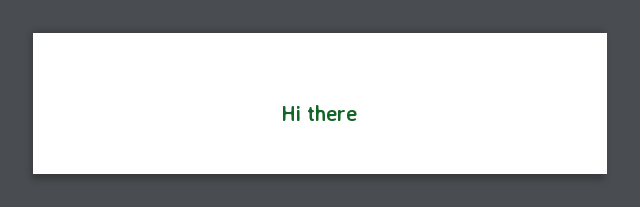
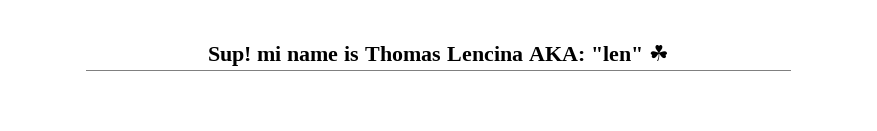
- Hi there
+ Sup! mi name is Thomas Lencina AKA: "len" ☘

